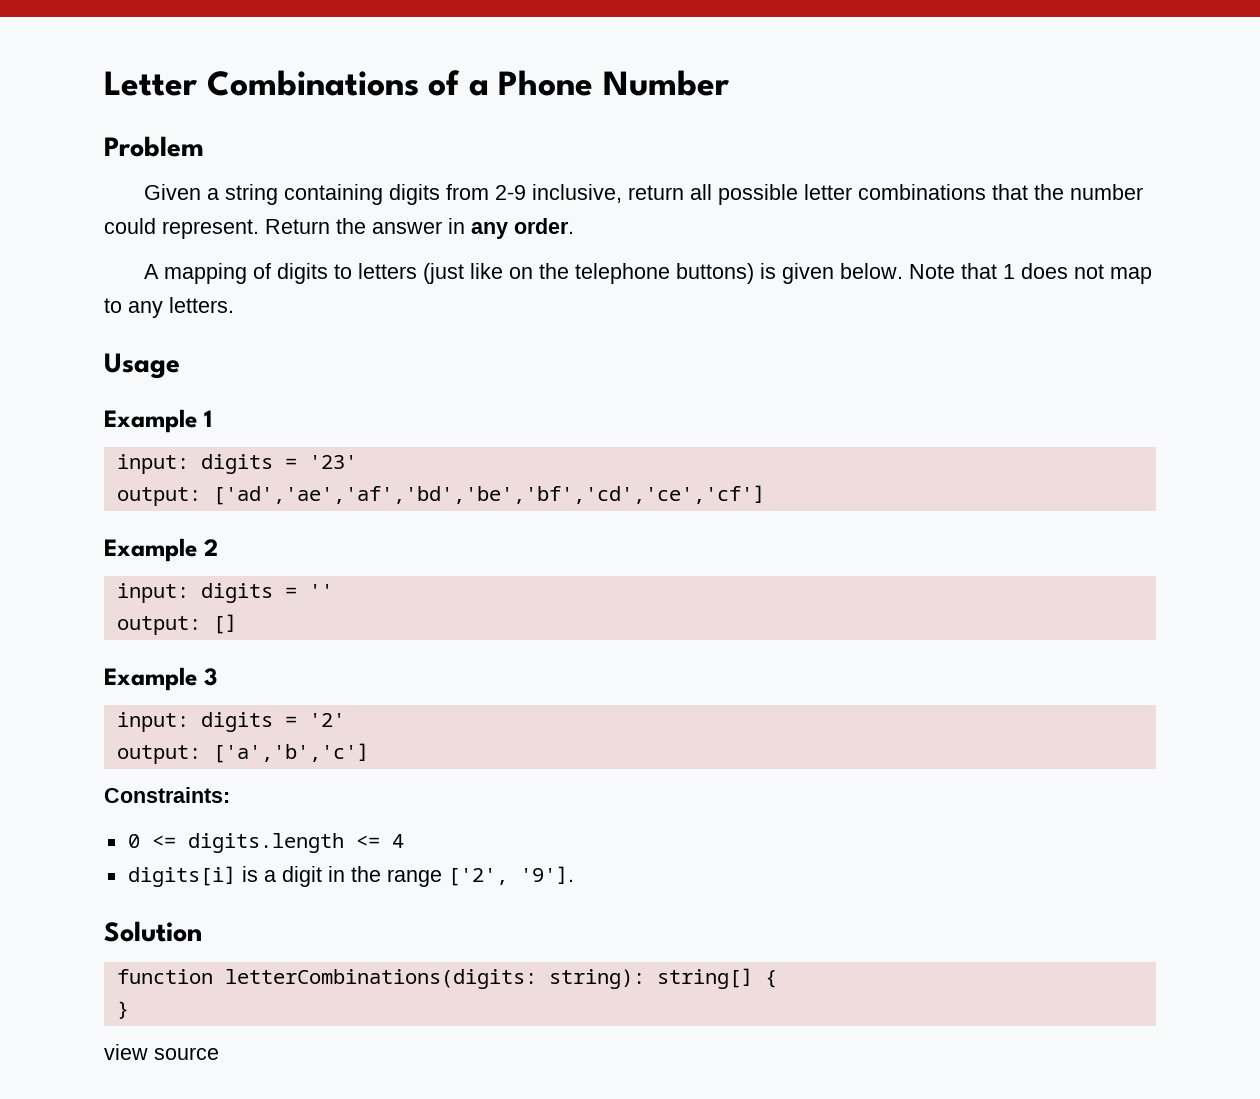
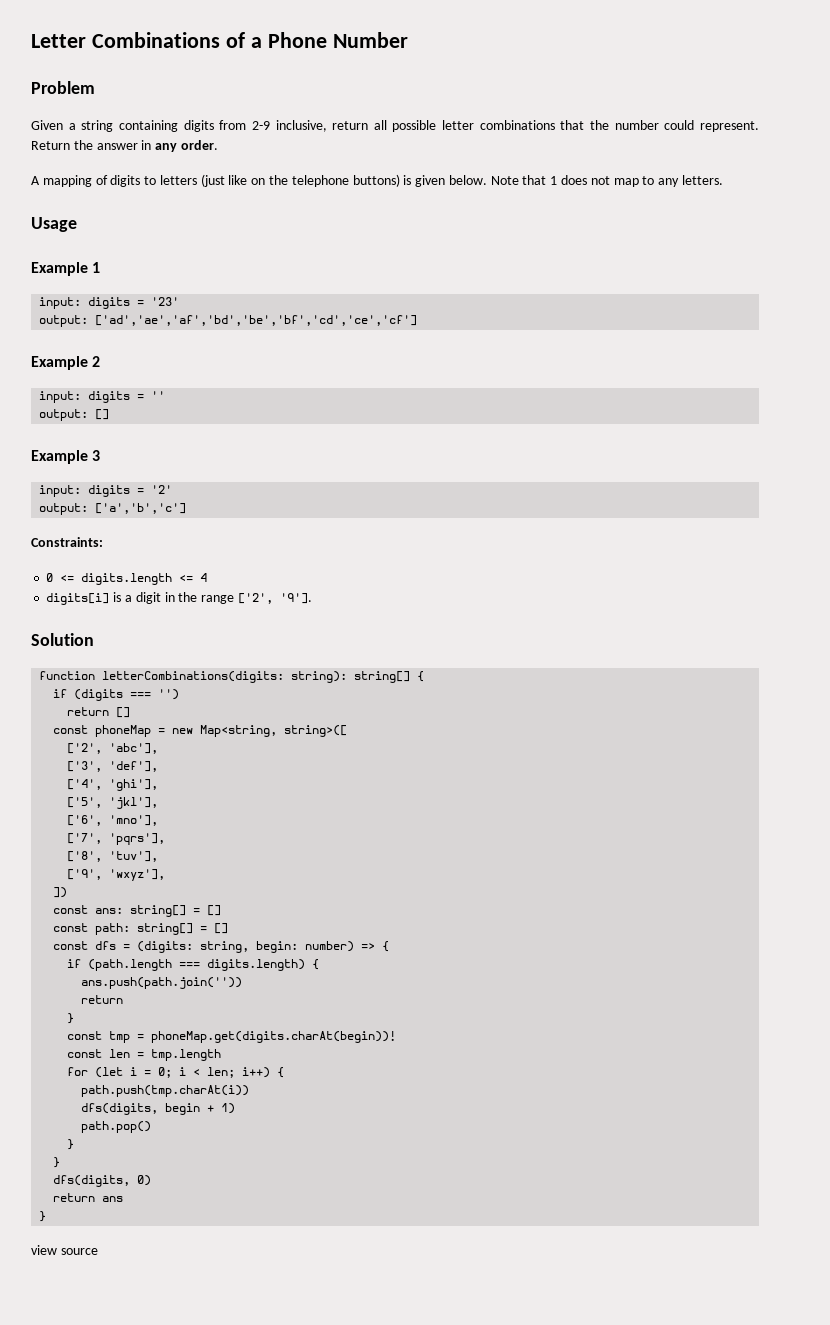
+ if (digits === '')
+ return []
+ const phoneMap = new Map<string, string>([
+ ['2', 'abc'],
+ ['3', 'def'],
+ ['4', 'ghi'],
+ ['5', 'jkl'],
+ ['6', 'mno'],
+ ['7', 'pqrs'],
+ ['8', 'tuv'],
+ ['9', 'wxyz'],
+ ])
+ const ans: string[] = []
+ const path: string[] = []
+ const dfs = (digits: string, begin: number) => {
+ if (path.length === digits.length) {
+ ans.push(path.join(''))
+ return
+ }
+ const tmp = phoneMap.get(digits.charAt(begin))!
+ const len = tmp.length
+ for (let i = 0; i < len; i++) {
+ path.push(tmp.charAt(i))
+ dfs(digits, begin + 1)
+ path.pop()
+ }
+ }
+ dfs(digits, 0)
+ return ans

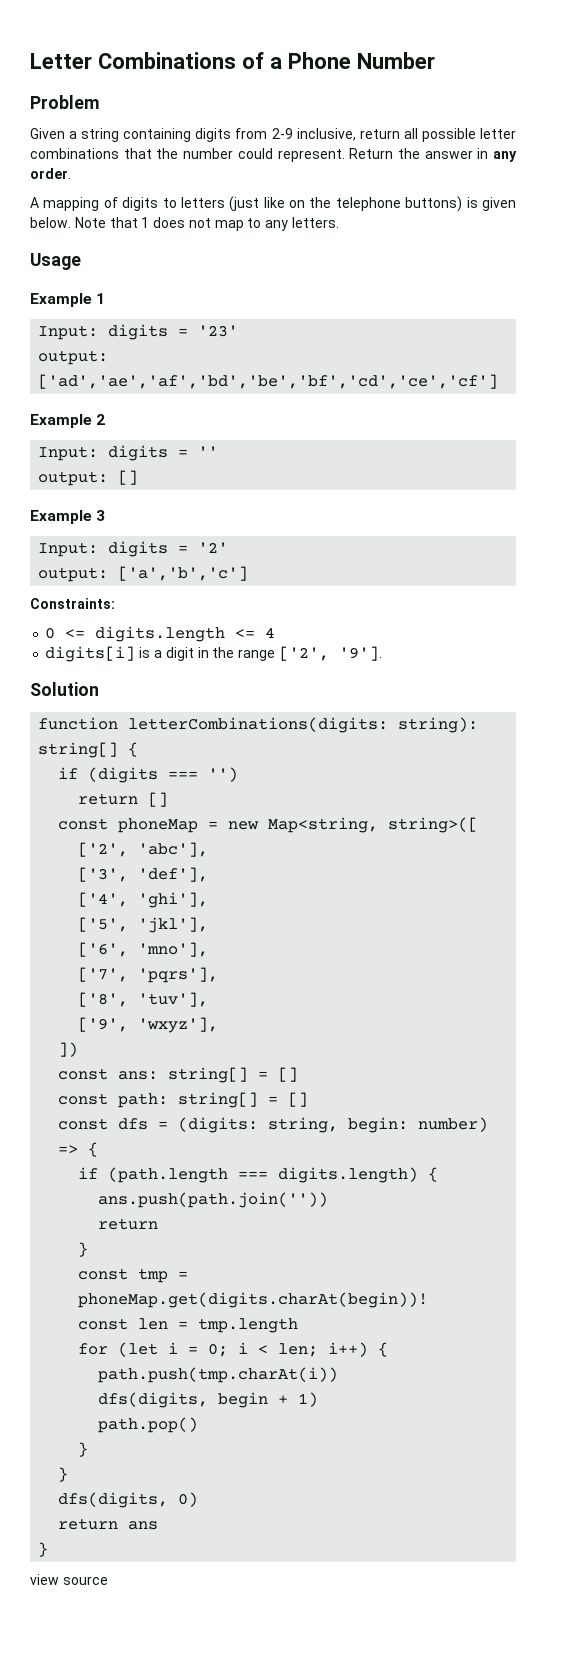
- input: digits = '23'
+ Input: digits = '23'
- input: digits = ''
+ Input: digits = ''
- input: digits = '2'
+ Input: digits = '2'

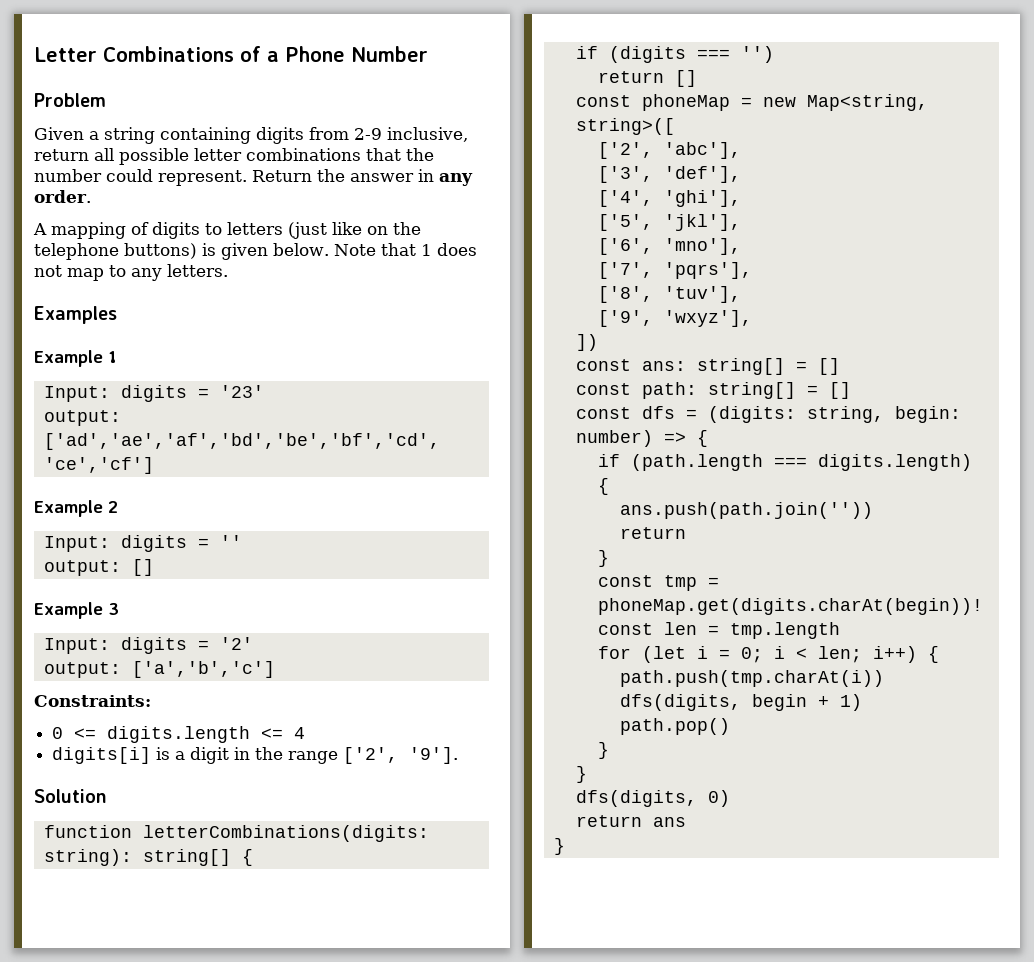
- Usage
+ Examples
- view source

